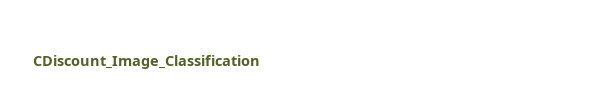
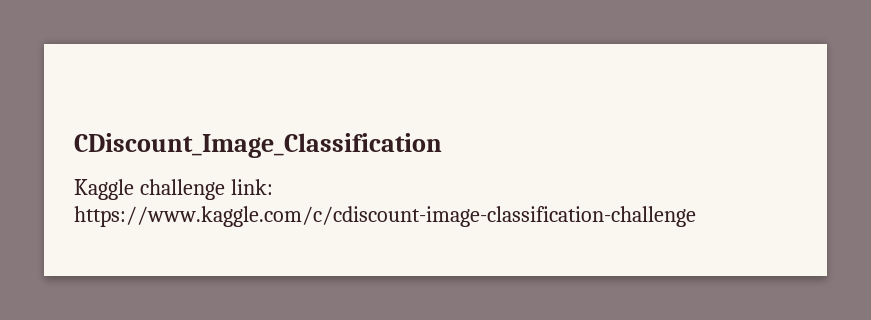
+ Kaggle challenge link: https://www.kaggle.com/c/cdiscount-image-classification-challenge

